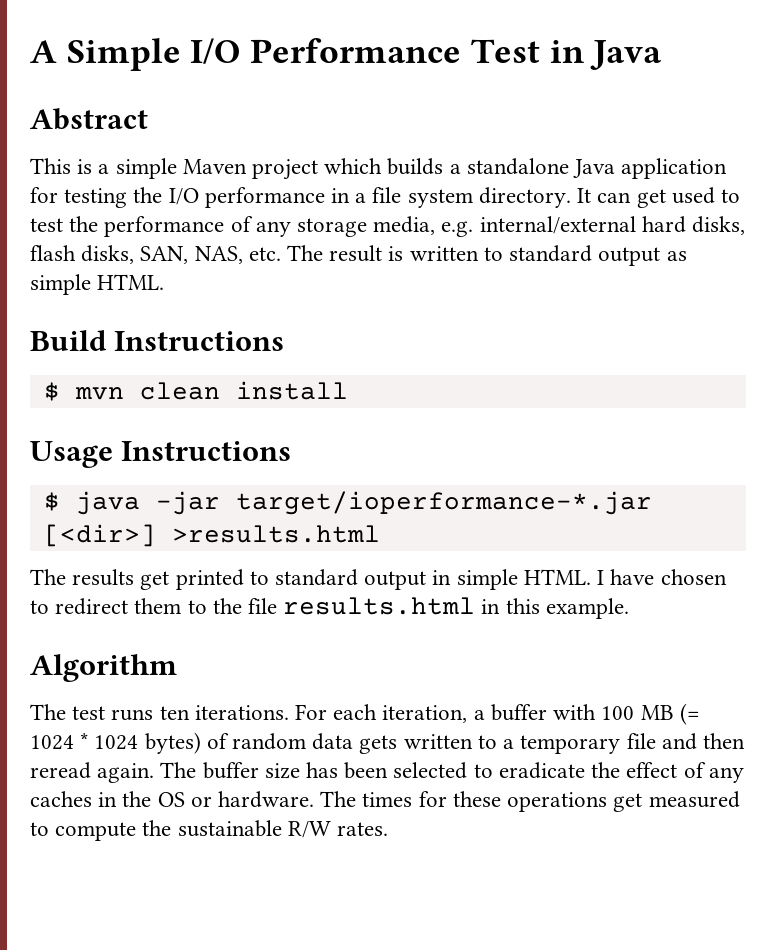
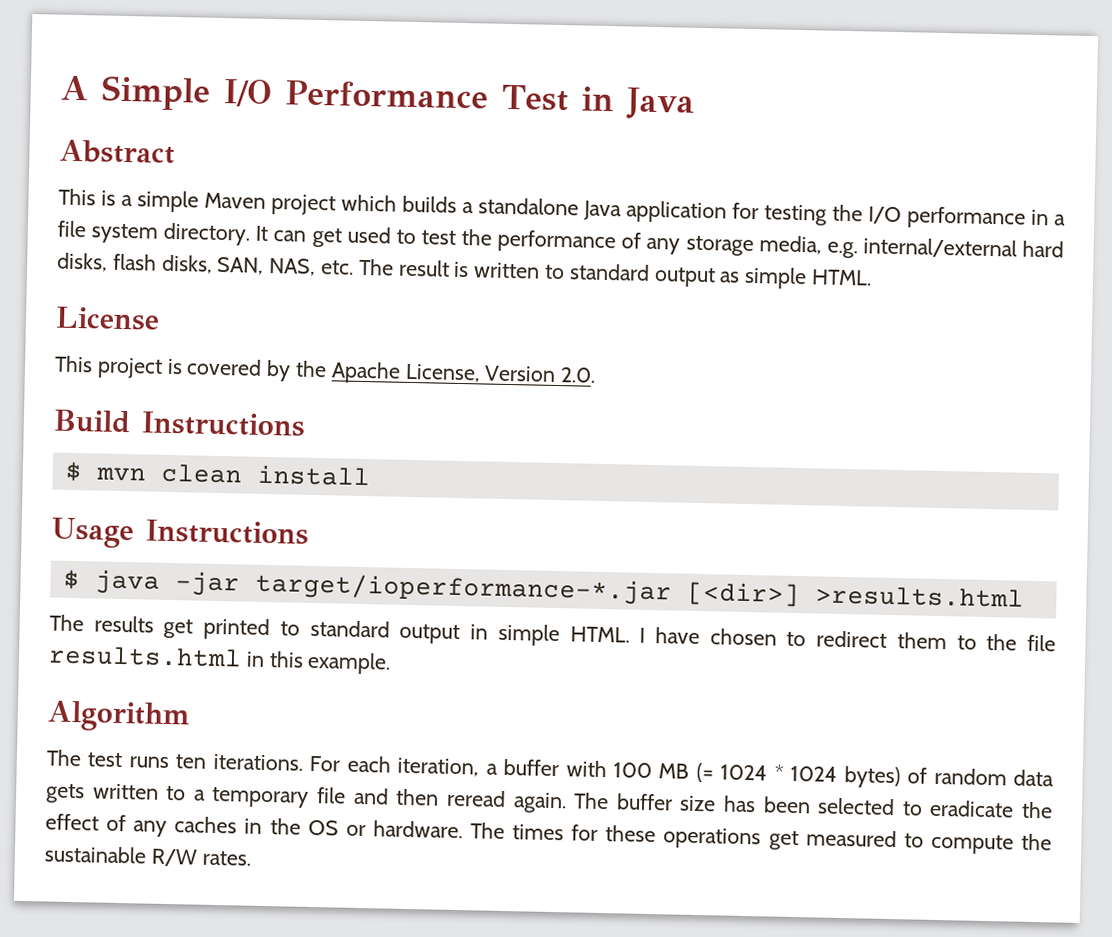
+ License
+ This project is covered by the Apache License, Version 2.0.

